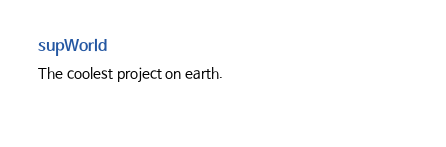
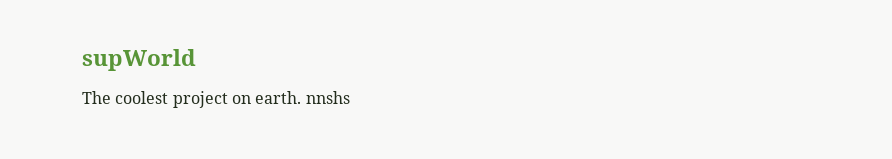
- The coolest project on earth.
+ The coolest project on earth. nnshs

